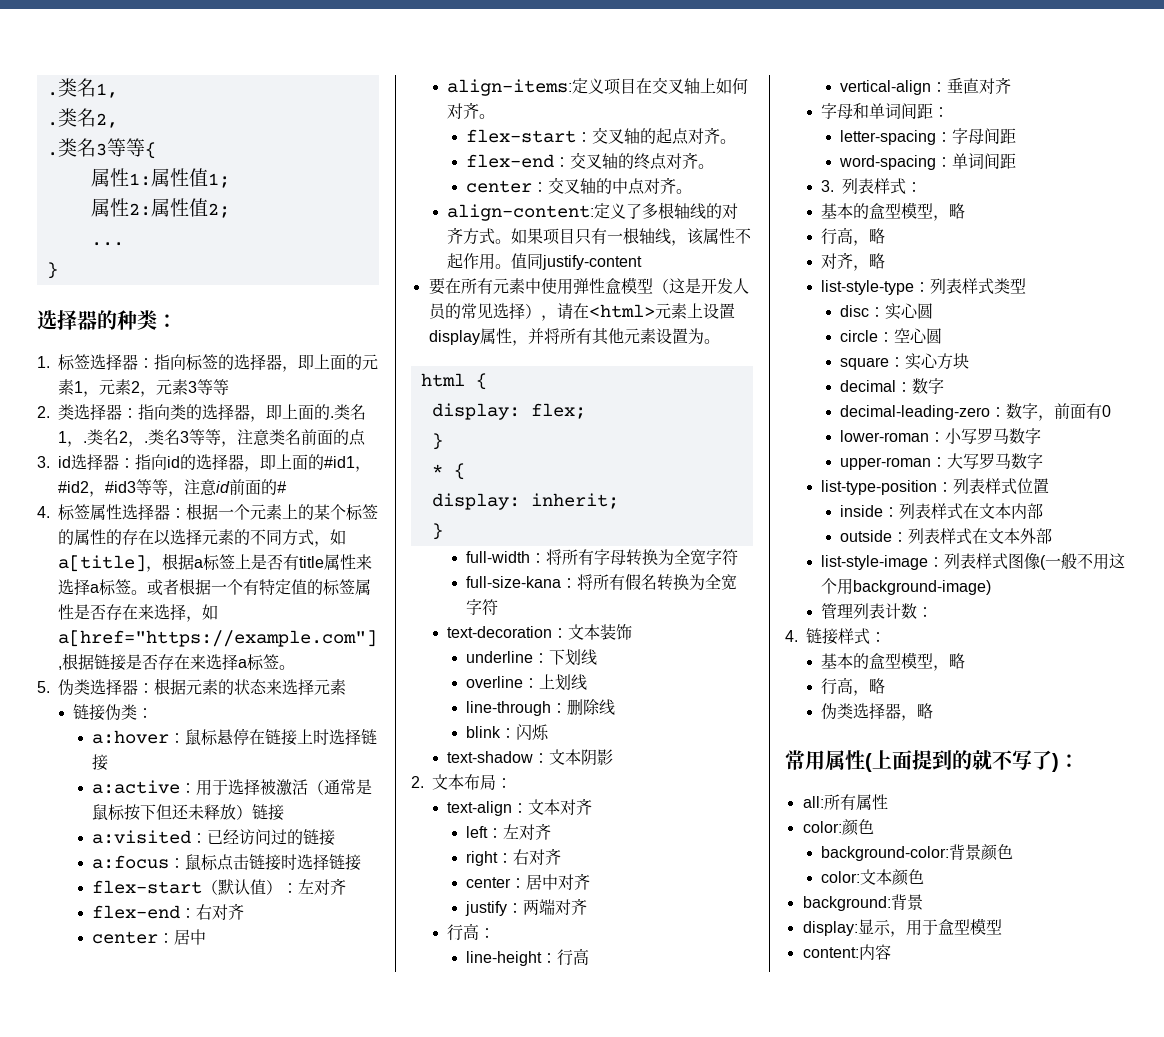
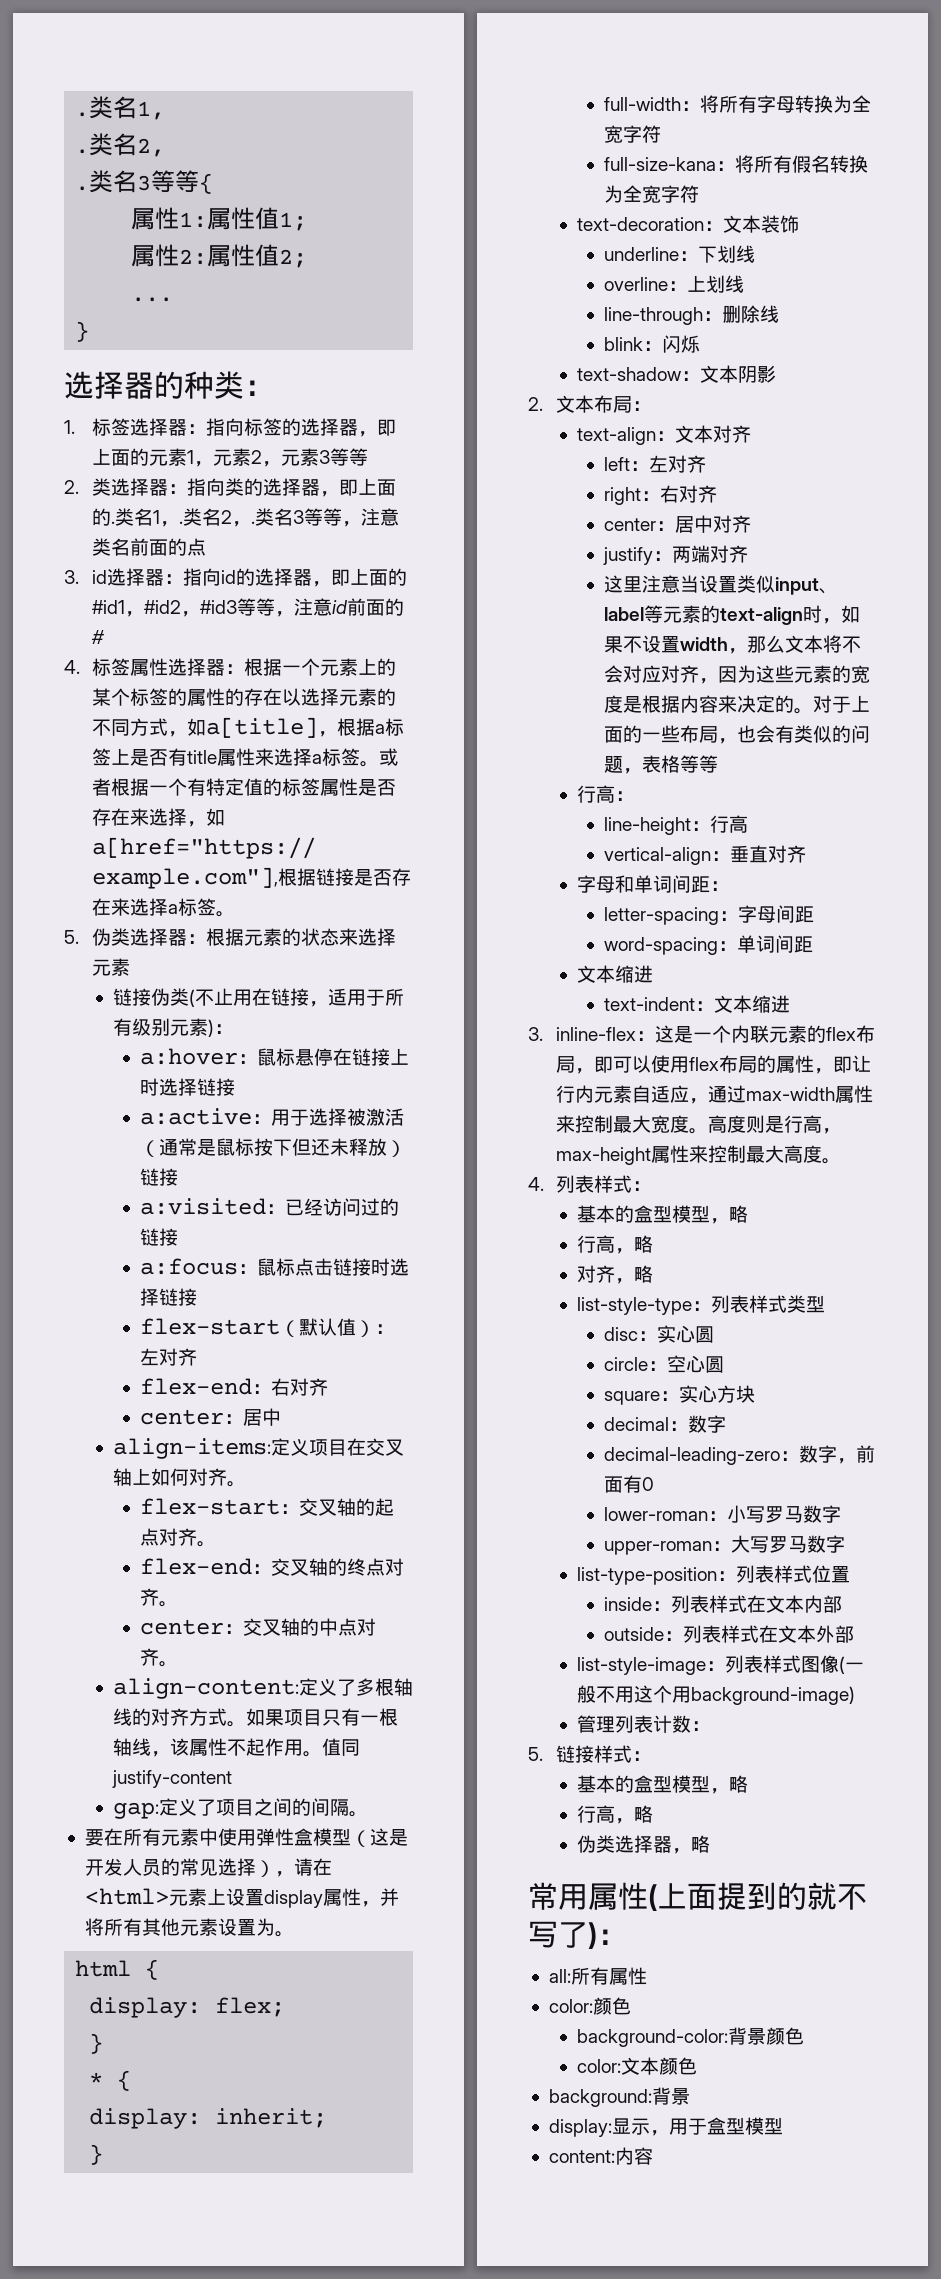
- 链接伪类：
+ 链接伪类(不止用在链接，适用于所有级别元素)：
+ gap:定义了项目之间的间隔。
+ 这里注意当设置类似input、label等元素的text-align时，如果不设置width，那么文本将不会对应对齐，因为这些元素的宽度是根据内容来决定的。对于上面的一些布局，也会有类似的问题，表格等等
  word-spacing：单词间距
- 3.列表样式：
+ 文本缩进
+ text-indent：文本缩进
+ 3. inline-flex：这是一个内联元素的flex布局，即可以使用flex布局的属性，即让行内元素自适应，通过max-width属性来控制最大宽度。高度则是行高，max-height属性来控制最大高度。
+ 4.列表样式：
- 4.链接样式：
+ 5.链接样式：

